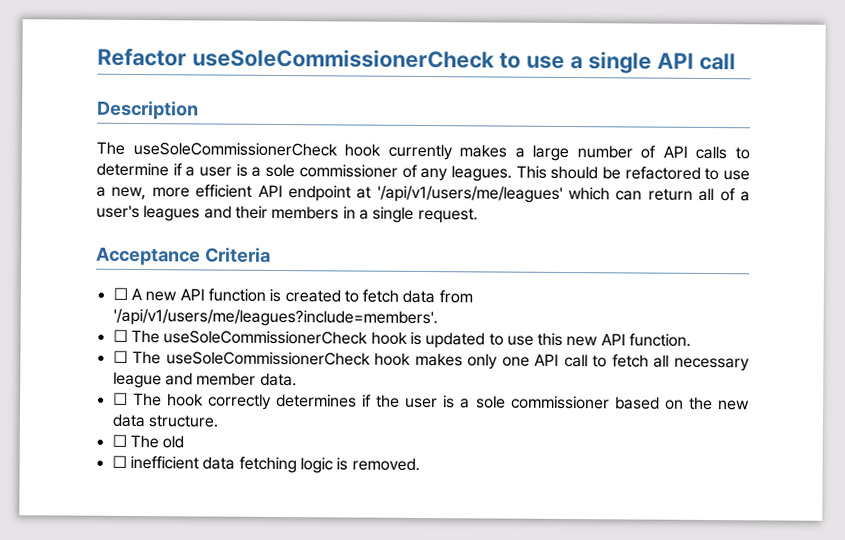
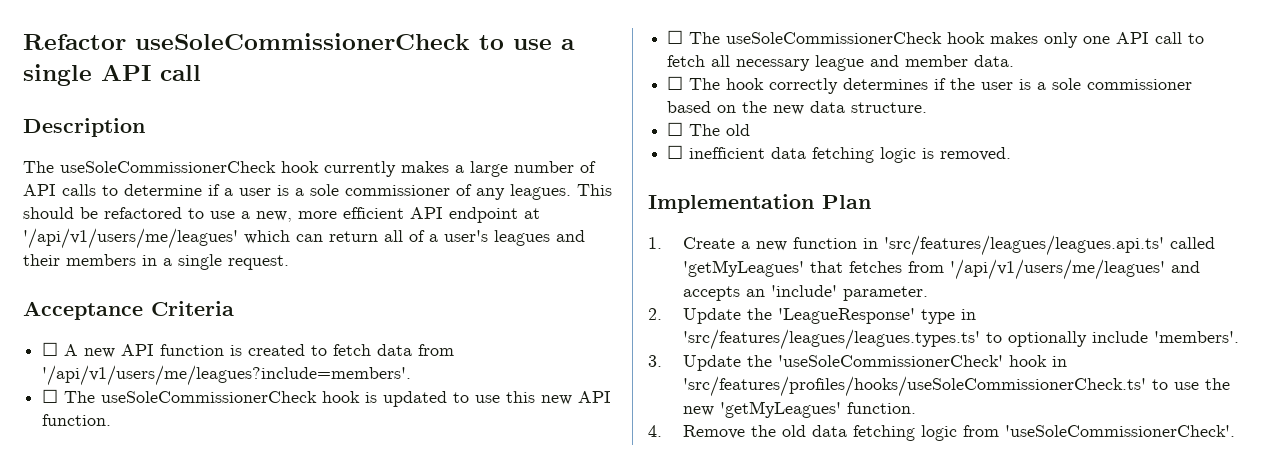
+ Implementation Plan
+ 1. Create a new function in 'src/features/leagues/leagues.api.ts' called 'getMyLeagues' that fetches from '/api/v1/users/me/leagues' and accepts an 'include' parameter.
+ 2. Update the 'LeagueResponse' type in 'src/features/leagues/leagues.types.ts' to optionally include 'members'.
+ 3. Update the 'useSoleCommissionerCheck' hook in 'src/features/profiles/hooks/useSoleCommissionerCheck.ts' to use the new 'getMyLeagues' function.
+ 4. Remove the old data fetching logic from 'useSoleCommissionerCheck'.

